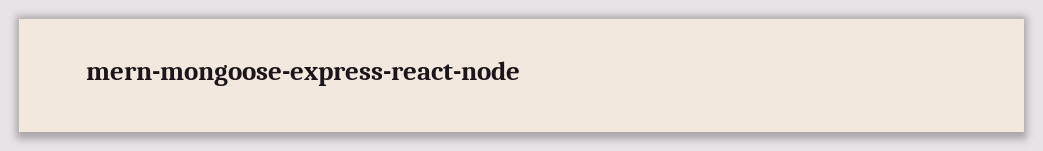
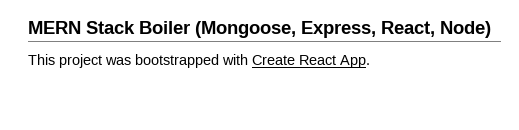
- mern-mongoose-express-react-node
+ MERN Stack Boiler (Mongoose, Express, React, Node)
+ This project was bootstrapped with Create React App.

